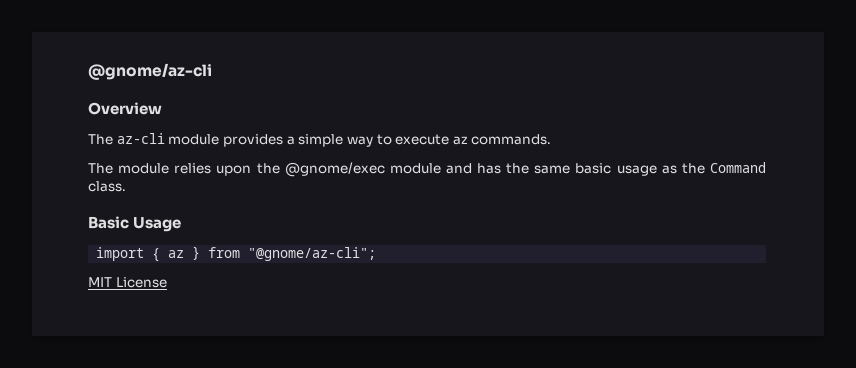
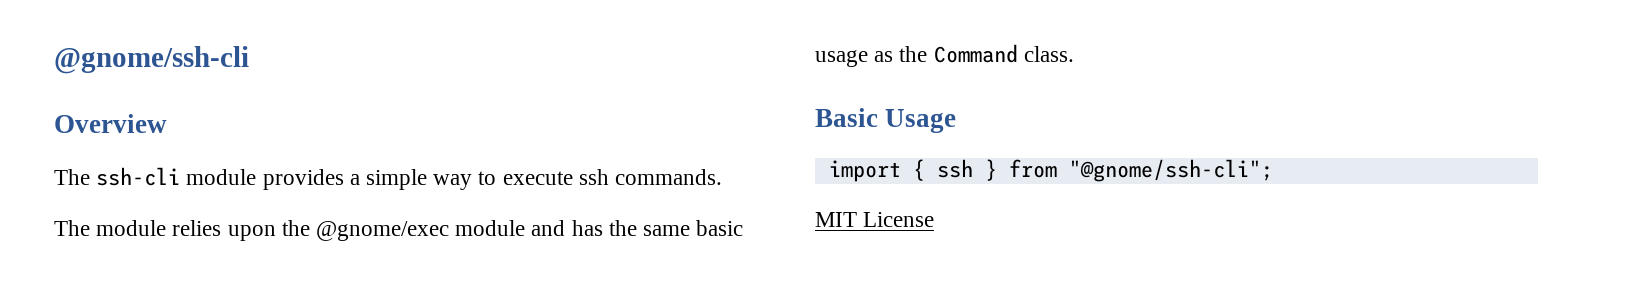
- @gnome/az-cli
+ @gnome/ssh-cli
- The az-cli module provides a simple way to execute az commands.
+ The ssh-cli module provides a simple way to execute ssh commands.
- import { az } from "@gnome/az-cli";
+ import { ssh } from "@gnome/ssh-cli";

